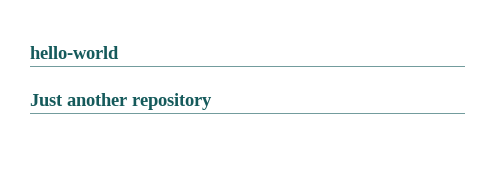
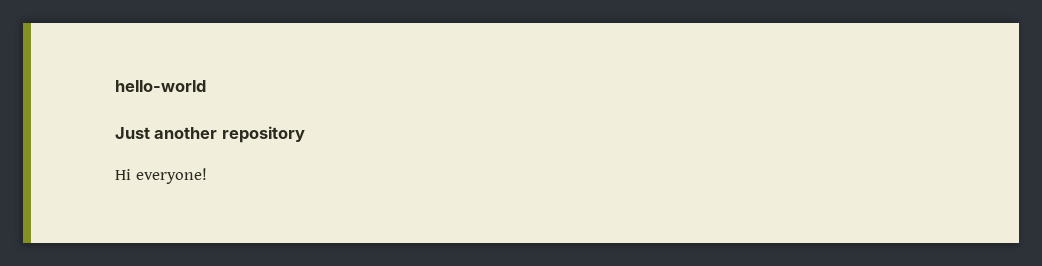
+ Hi everyone!

